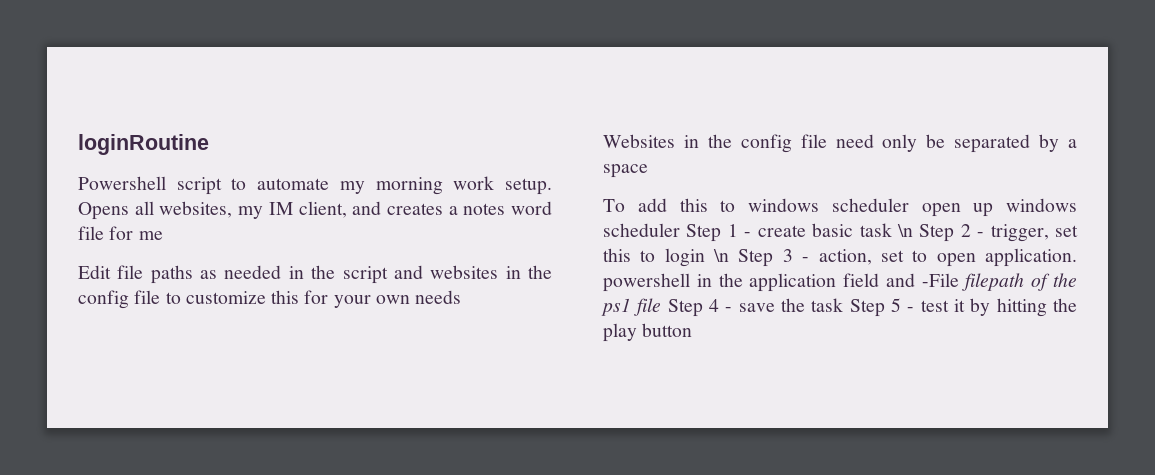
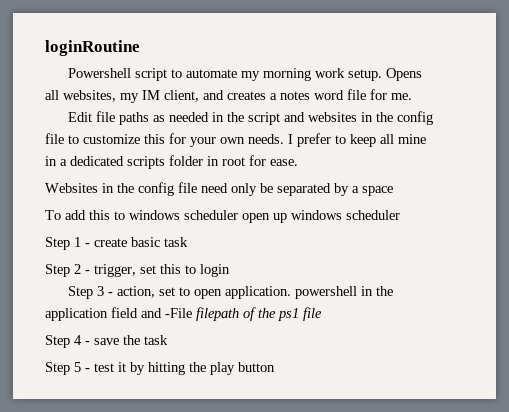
- Opens all websites, my IM client, and creates a notes word file for me
+ Opens all websites, my IM client, and creates a notes word file for me.
- Edit file paths as needed in the script and websites in the config file to customize this for your own needs
+ Edit file paths as needed in the script and websites in the config file to customize this for your own needs. I prefer to keep all mine in a dedicated scripts folder in root for ease.
- To add this to windows scheduler open up windows scheduler Step 1 - create basic task \n Step 2 - trigger, set this to login \n Step 3 - action, set to open application. powershell in the application field and -File filepath of the ps1 file Step 4 - save the task Step 5 - test it by hitting the play button
+ To add this to windows scheduler open up windows scheduler
+ Step 1 - create basic task
+ Step 2 - trigger, set this to login
+ Step 3 - action, set to open application. powershell in the application field and -File filepath of the ps1 file
+ Step 4 - save the task
+ Step 5 - test it by hitting the play button

